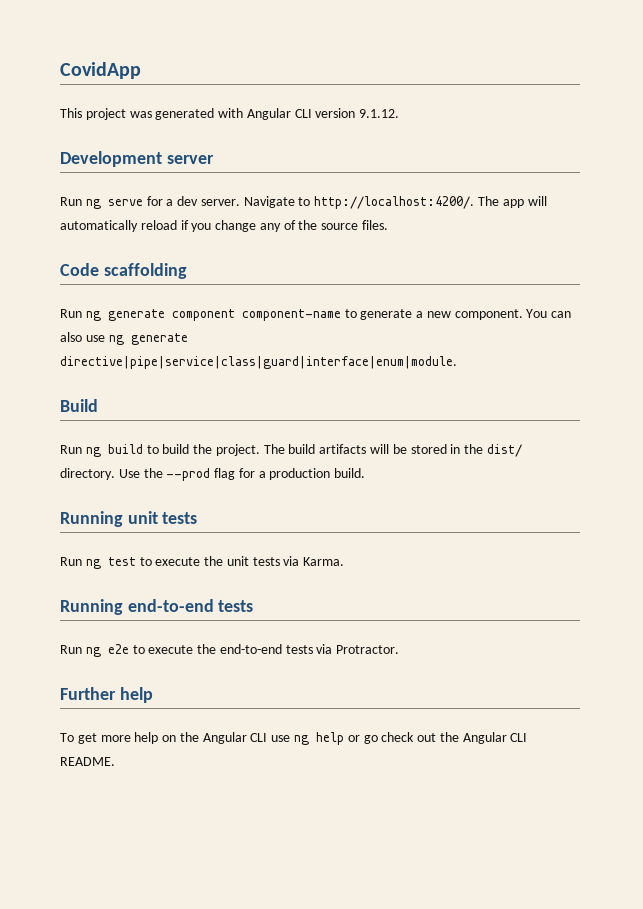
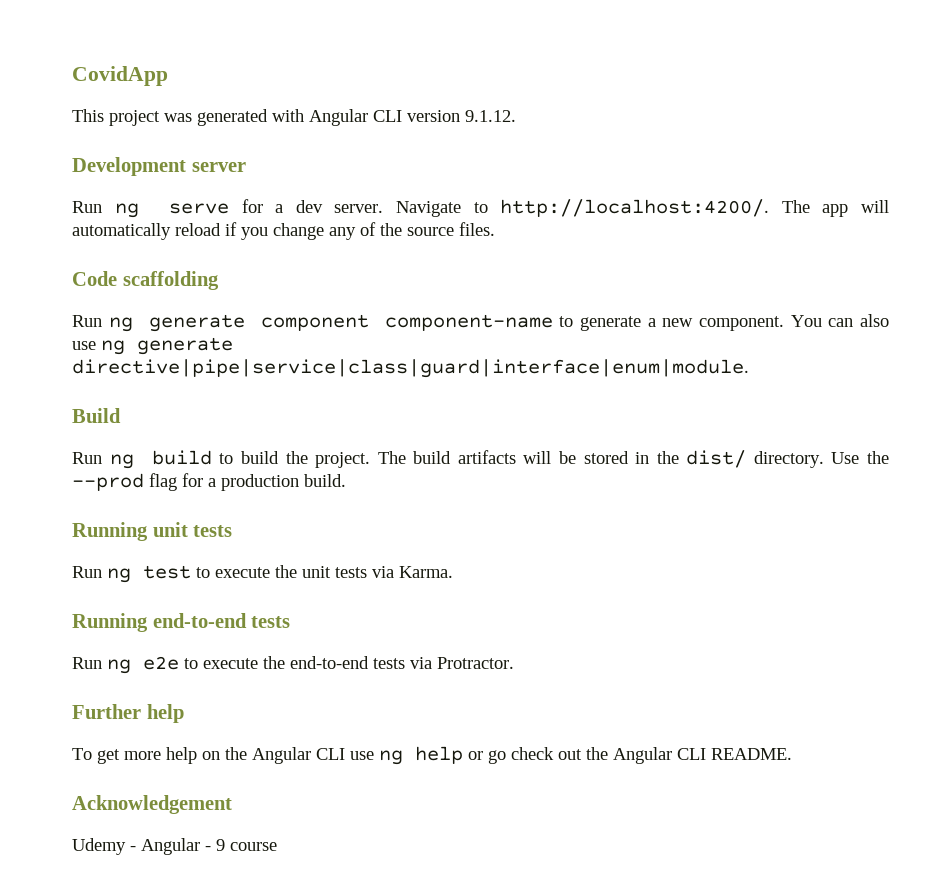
+ Acknowledgement
+ Udemy - Angular - 9 course

